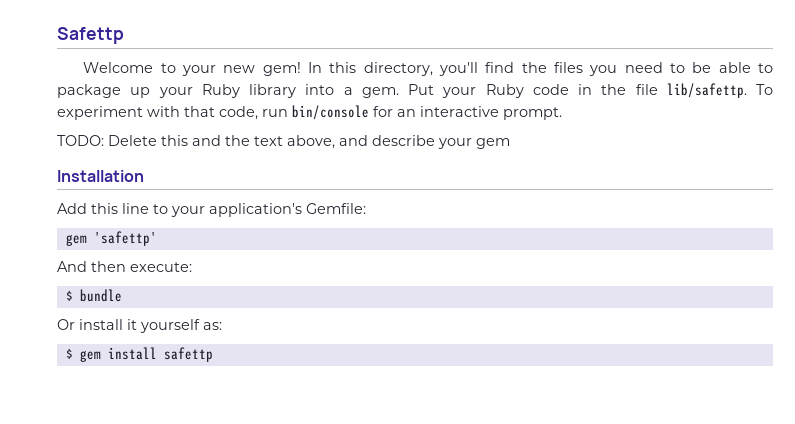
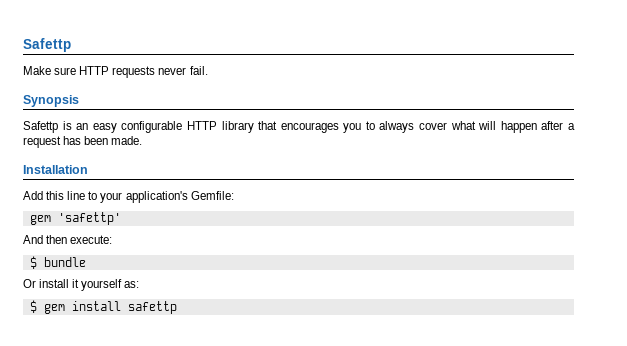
- Welcome to your new gem! In this directory, you'll find the files you need to be able to package up your Ruby library into a gem. Put your Ruby code in the file lib/safettp. To experiment with that code, run bin/console for an interactive prompt.
- TODO: Delete this and the text above, and describe your gem
+ Make sure HTTP requests never fail.
+ Synopsis
+ Safettp is an easy configurable HTTP library that encourages you to always cover what will happen after a request has been made.

